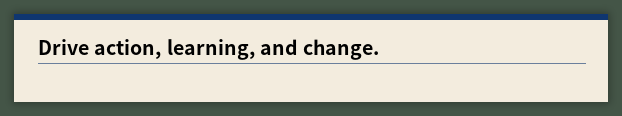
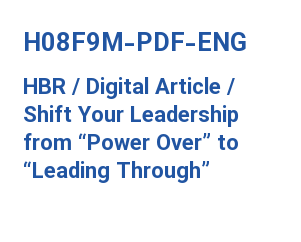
- Drive action, learning, and change.
+ H08F9M-PDF-ENG
+ HBR / Digital Article / Shift Your Leadership from “Power Over” to “Leading Through”

